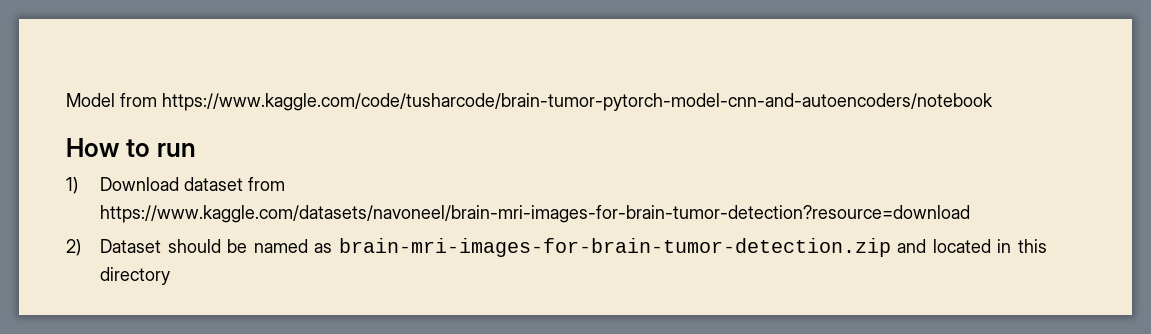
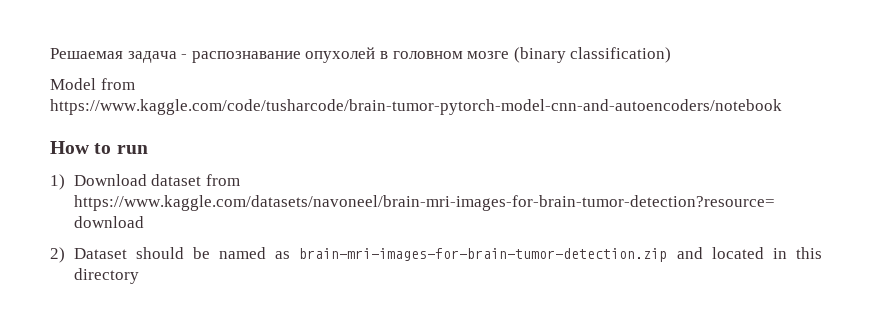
+ Решаемая задача - распознавание опухолей в головном мозге (binary classification)

